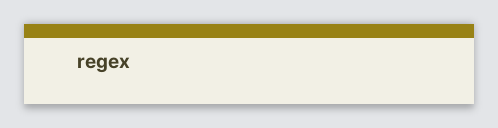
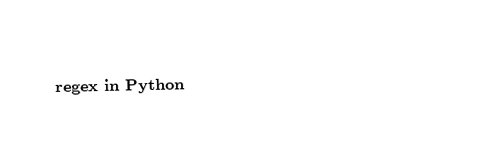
- regex
+ regex in Python

